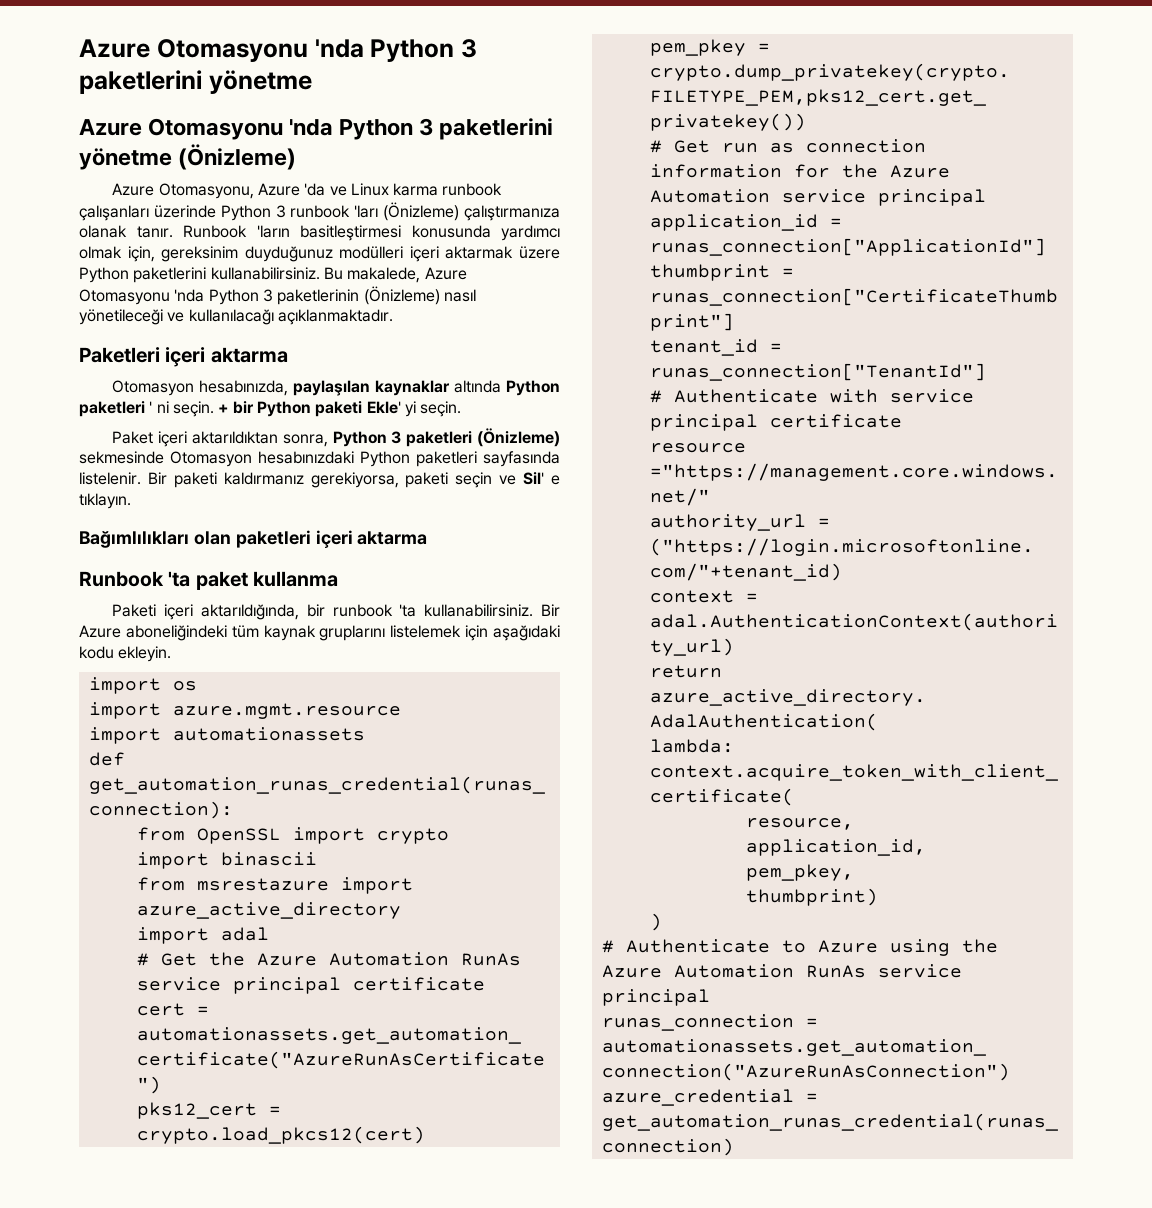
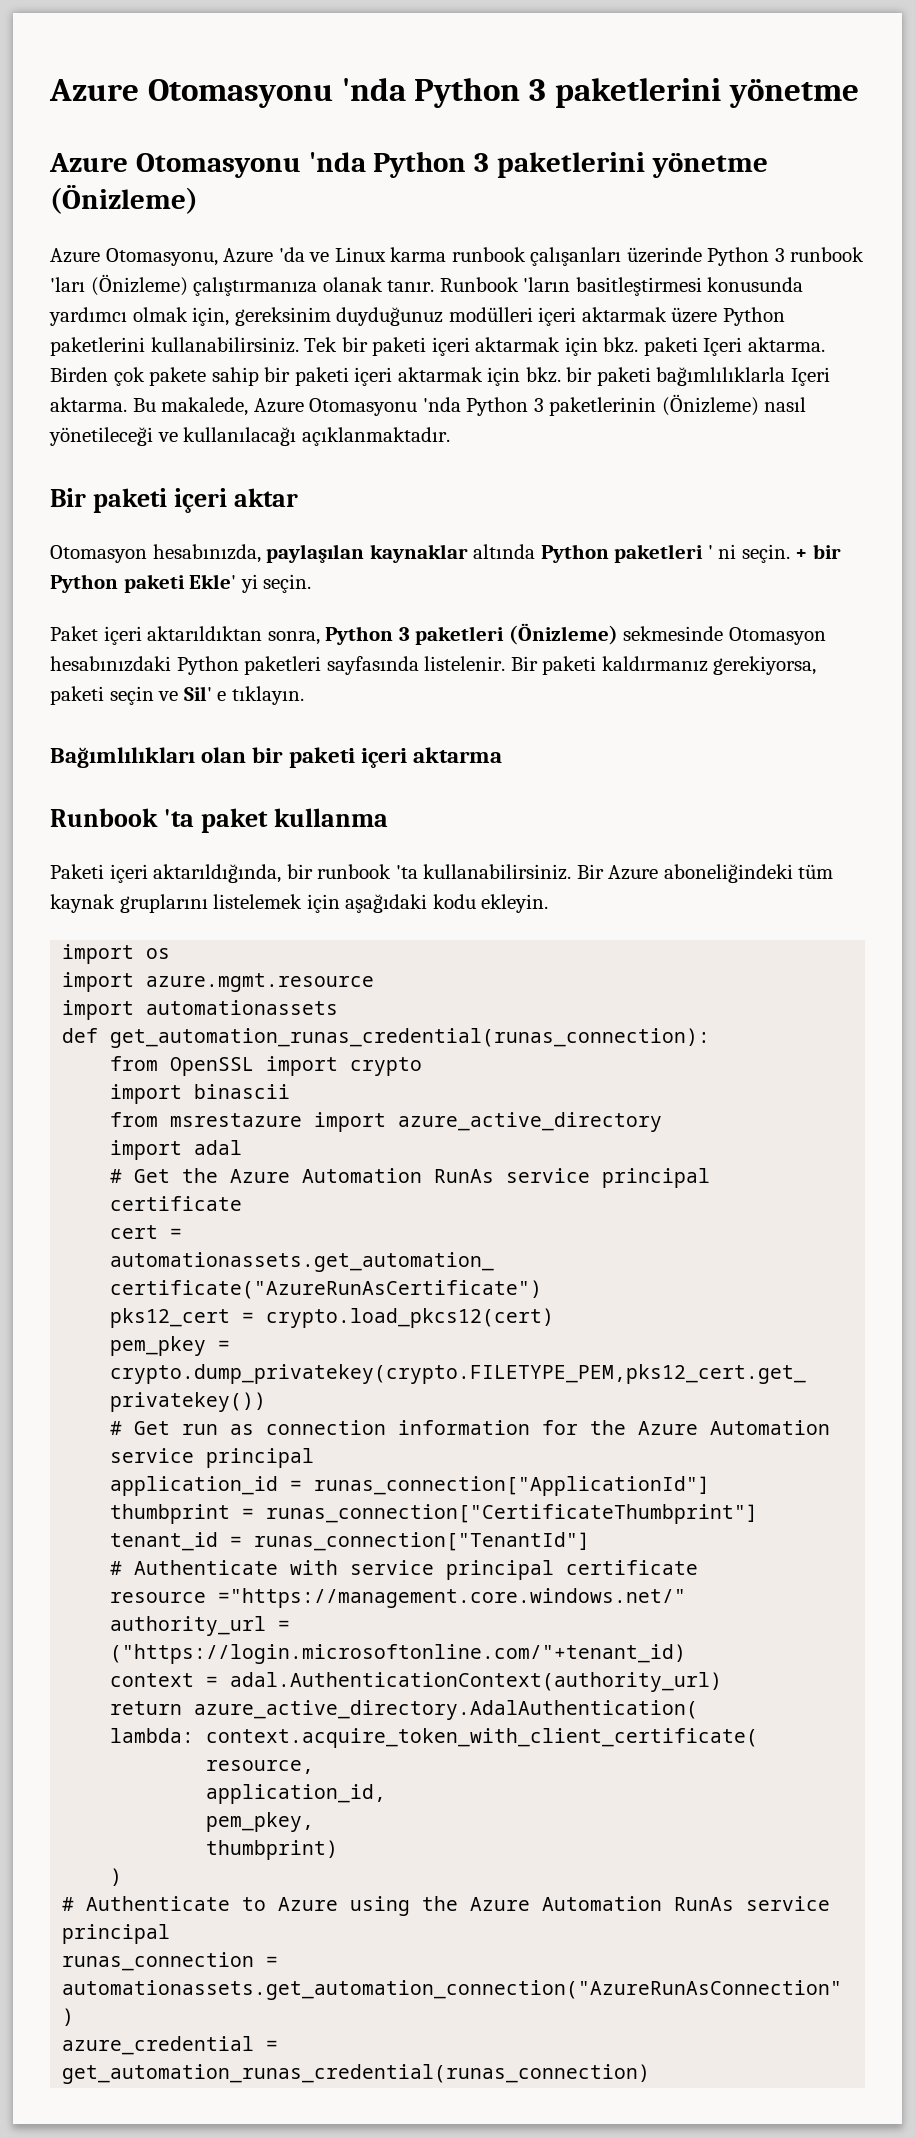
+ Tek bir paketi içeri aktarmak için bkz. paketi Içeri aktarma. Birden çok pakete sahip bir paketi içeri aktarmak için bkz. bir paketi bağımlılıklarla Içeri aktarma.
- Paketleri içeri aktarma
+ Bir paketi içeri aktar
- Bağımlılıkları olan paketleri içeri aktarma
+ Bağımlılıkları olan bir paketi içeri aktarma

